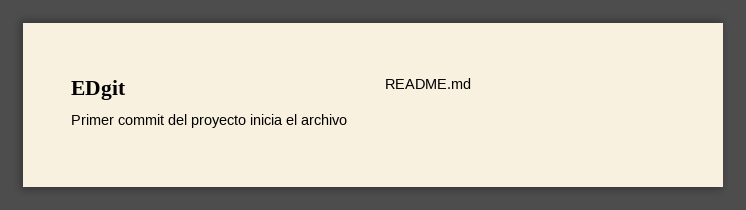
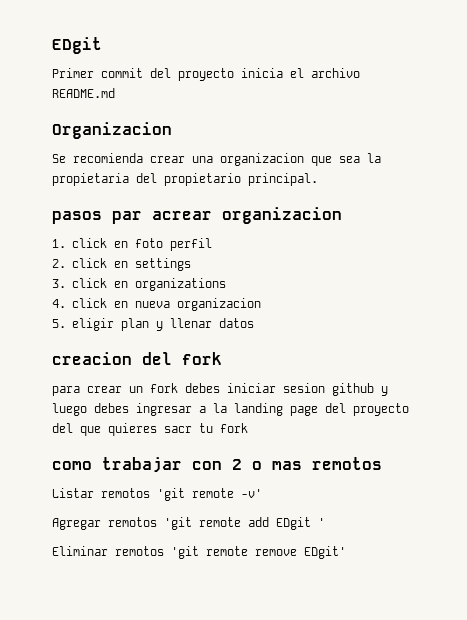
+ Organizacion
+ Se recomienda crear una organizacion que sea la propietaria del propietario principal.
+ pasos par acrear organizacion
+ 1. click en foto perfil
+ 2. click en settings
+ 3. click en organizations
+ 4. click en nueva organizacion
+ 5. eligir plan y llenar datos
+ creacion del fork
+ para crear un fork debes iniciar sesion github y luego debes ingresar a la landing page del proyecto del que quieres sacr tu fork
+ como trabajar con 2 o mas remotos
+ Listar remotos 'git remote -v'
+ Agregar remotos 'git remote add EDgit '
+ Eliminar remotos 'git remote remove EDgit'

